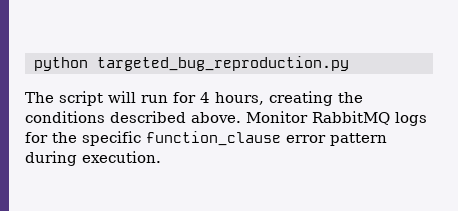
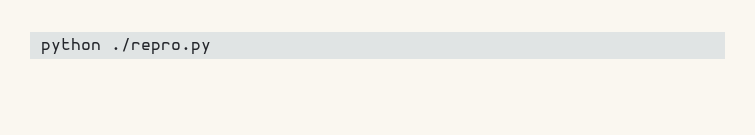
- python targeted_bug_reproduction.py
- The script will run for 4 hours, creating the conditions described above. Monitor RabbitMQ logs for the specific function_clause error pattern during execution.
+ python ./repro.py

